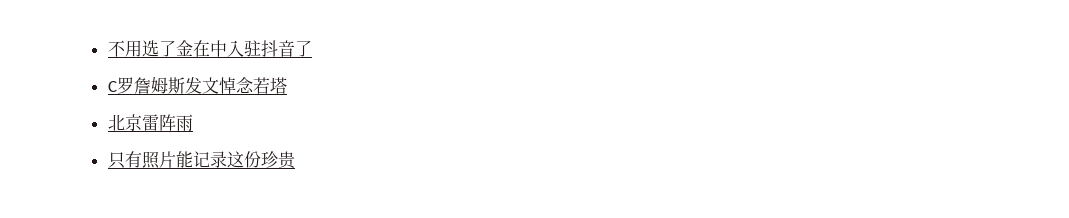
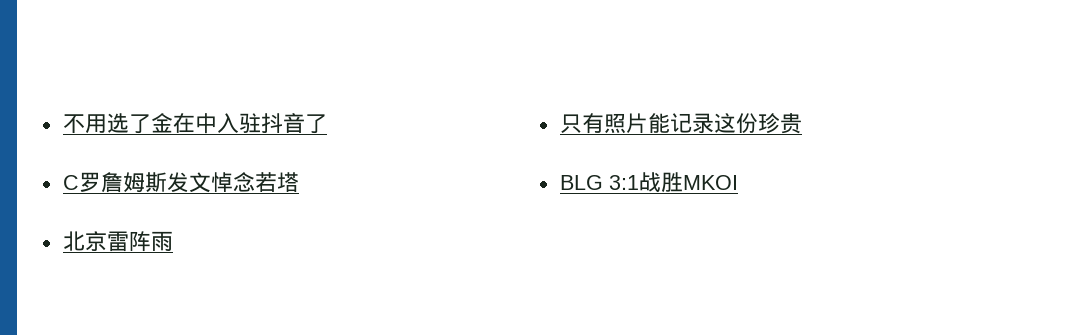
+ BLG 3:1战胜MKOI

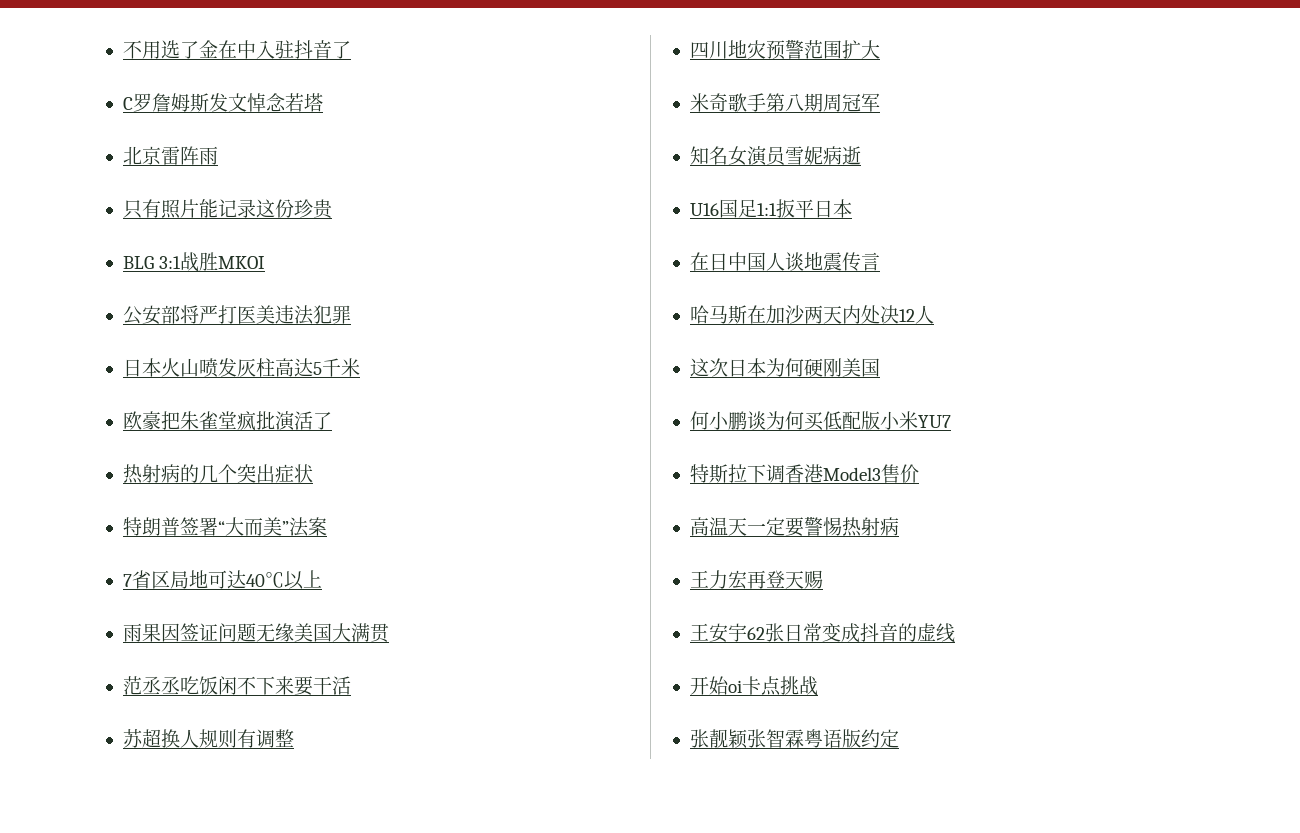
+ 公安部将严打医美违法犯罪
+ 日本火山喷发灰柱高达5千米
+ 欧豪把朱雀堂疯批演活了
+ 热射病的几个突出症状
+ 特朗普签署“大而美”法案
+ 7省区局地可达40℃以上
+ 雨果因签证问题无缘美国大满贯
+ 范丞丞吃饭闲不下来要干活
+ 苏超换人规则有调整
+ 四川地灾预警范围扩大
+ 米奇歌手第八期周冠军
+ 知名女演员雪妮病逝
+ U16国足1:1扳平日本
+ 在日中国人谈地震传言
+ 哈马斯在加沙两天内处决12人
+ 这次日本为何硬刚美国
+ 何小鹏谈为何买低配版小米YU7
+ 特斯拉下调香港Model3售价
+ 高温天一定要警惕热射病
+ 王力宏再登天赐
+ 王安宇62张日常变成抖音的虚线
+ 开始oi卡点挑战
+ 张靓颖张智霖粤语版约定

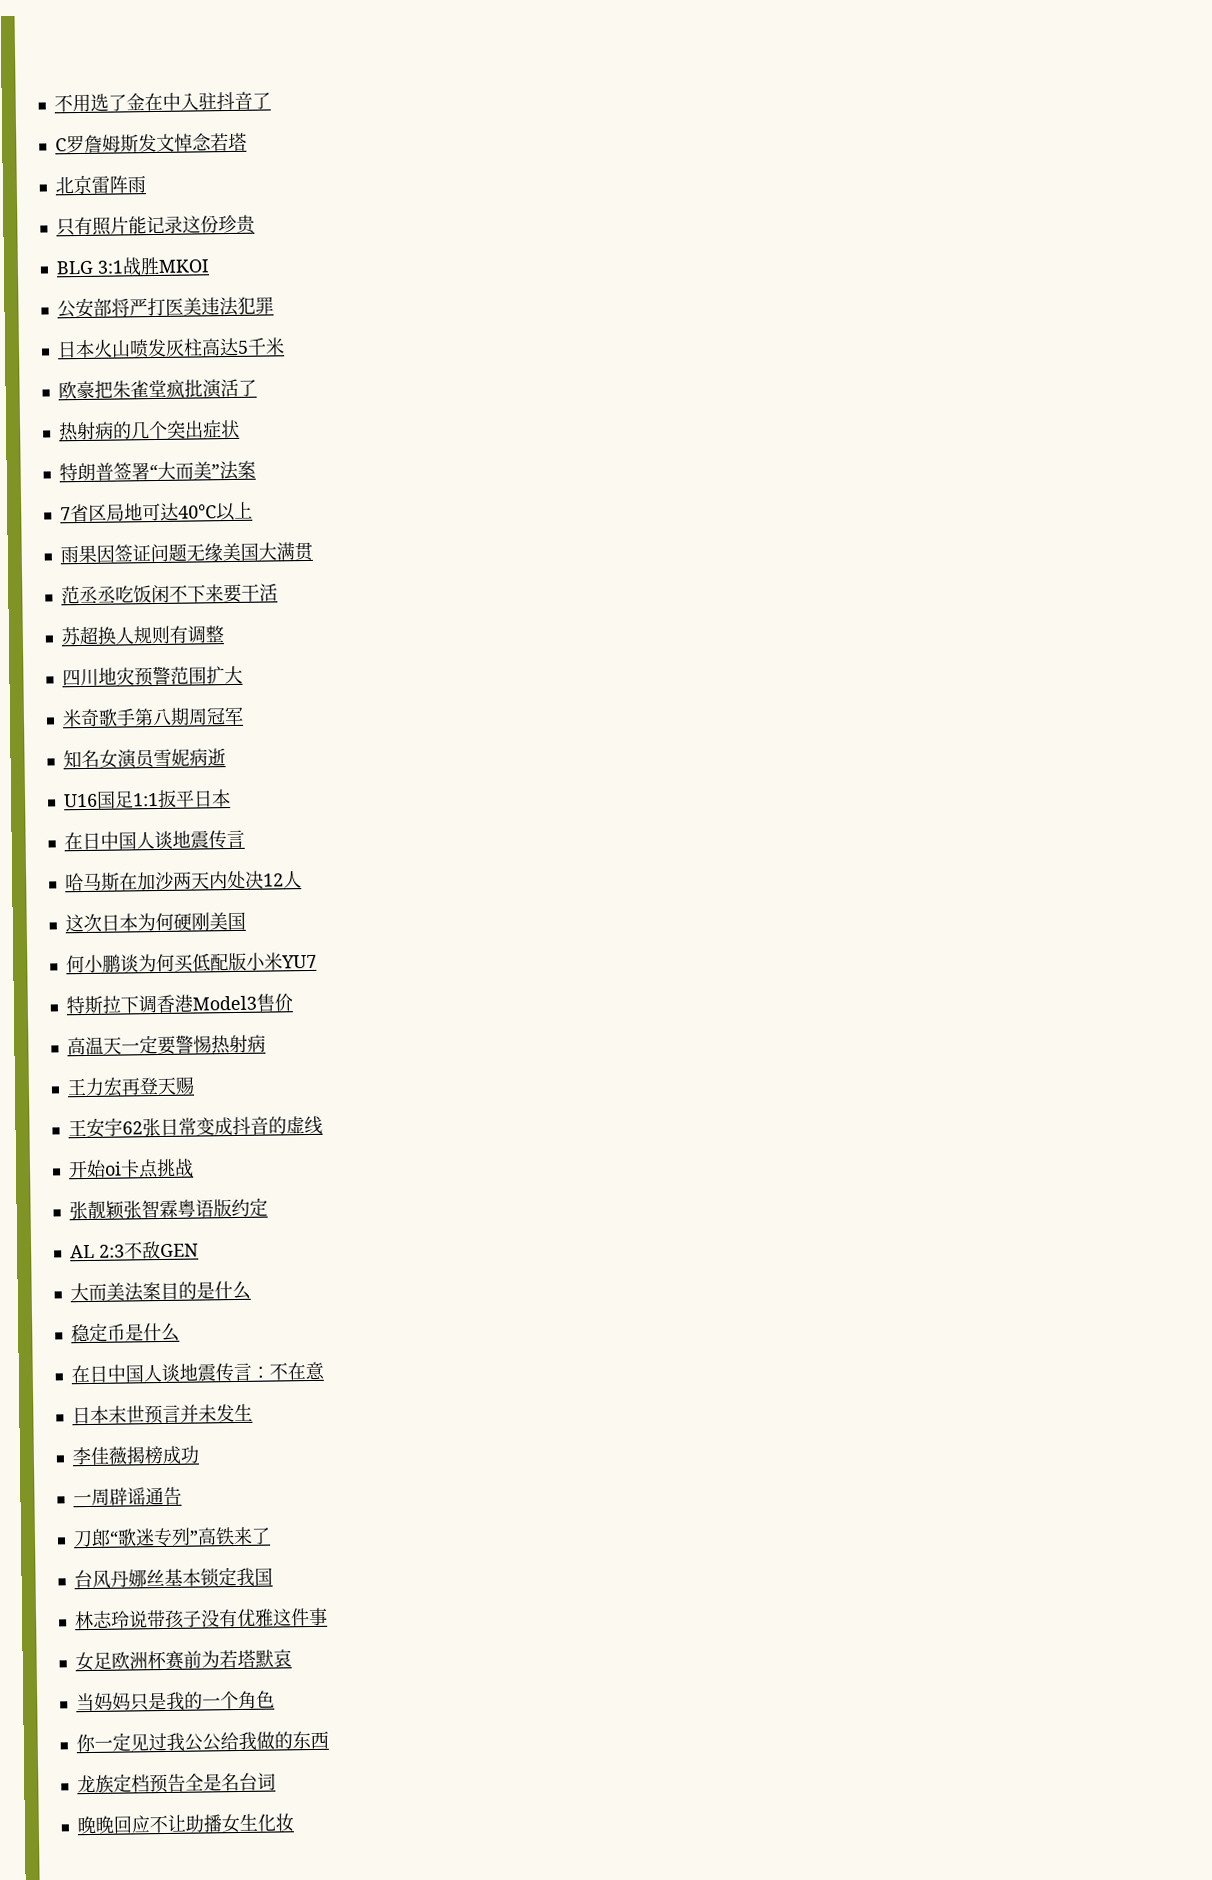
+ AL 2:3不敌GEN
+ 大而美法案目的是什么
+ 稳定币是什么
+ 在日中国人谈地震传言：不在意
+ 日本末世预言并未发生
+ 李佳薇揭榜成功
+ 一周辟谣通告
+ 刀郎“歌迷专列”高铁来了
+ 台风丹娜丝基本锁定我国
+ 林志玲说带孩子没有优雅这件事
+ 女足欧洲杯赛前为若塔默哀
+ 当妈妈只是我的一个角色
+ 你一定见过我公公给我做的东西
+ 龙族定档预告全是名台词
+ 晚晚回应不让助播女生化妆

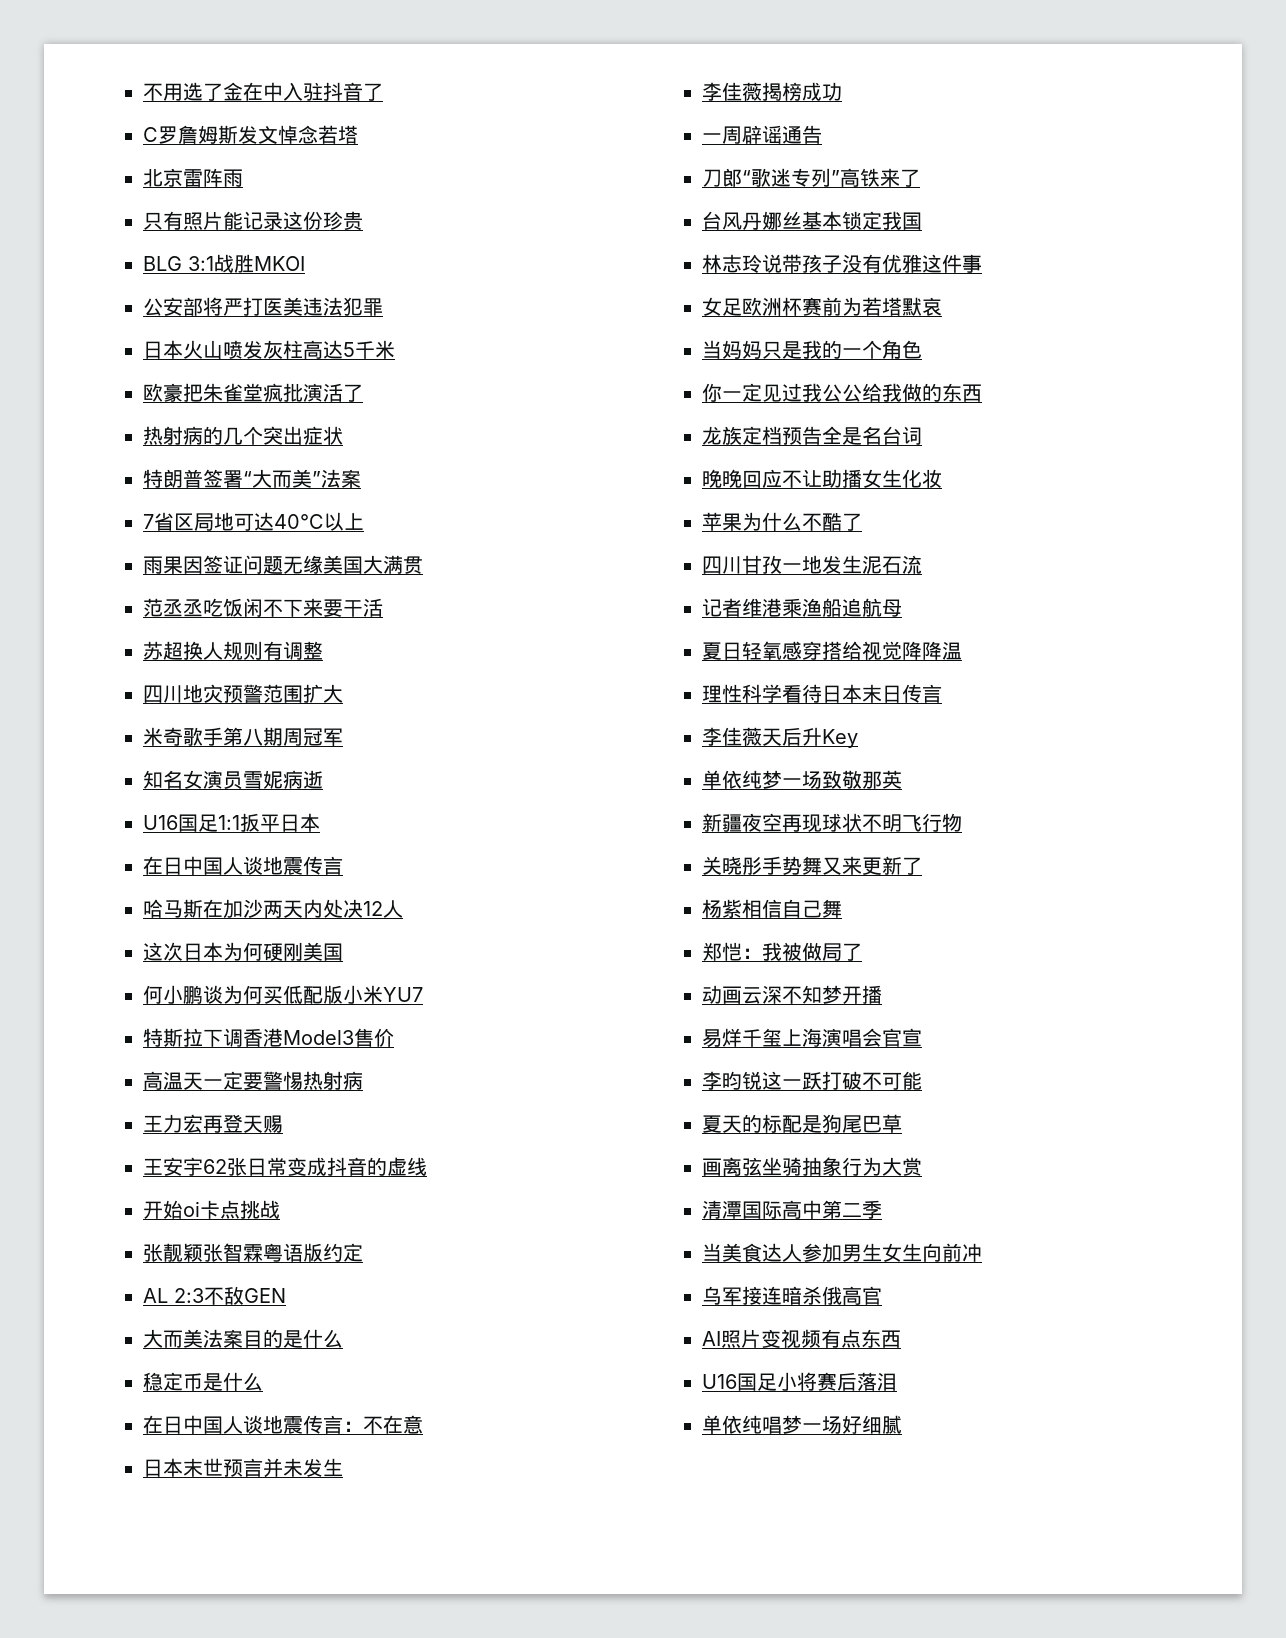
+ 苹果为什么不酷了
+ 四川甘孜一地发生泥石流
+ 记者维港乘渔船追航母
+ 夏日轻氧感穿搭给视觉降降温
+ 理性科学看待日本末日传言
+ 李佳薇天后升Key
+ 单依纯梦一场致敬那英
+ 新疆夜空再现球状不明飞行物
+ 关晓彤手势舞又来更新了
+ 杨紫相信自己舞
+ 郑恺：我被做局了
+ 动画云深不知梦开播
+ 易烊千玺上海演唱会官宣
+ 李昀锐这一跃打破不可能
+ 夏天的标配是狗尾巴草
+ 画离弦坐骑抽象行为大赏
+ 清潭国际高中第二季
+ 当美食达人参加男生女生向前冲
+ 乌军接连暗杀俄高官
+ AI照片变视频有点东西
+ U16国足小将赛后落泪
+ 单依纯唱梦一场好细腻

